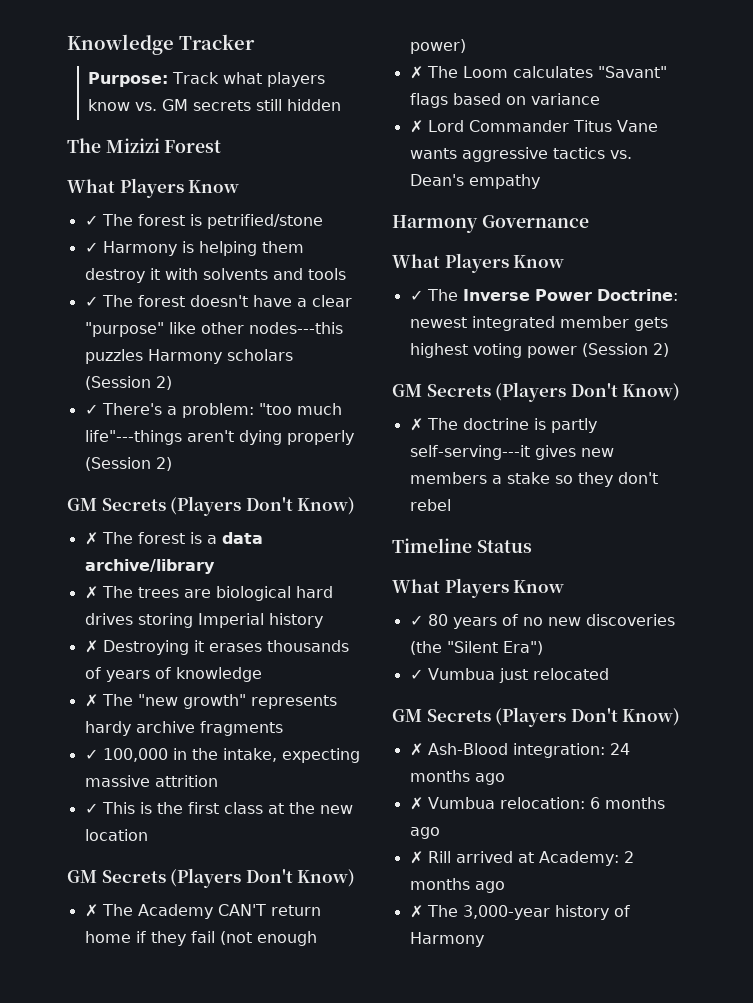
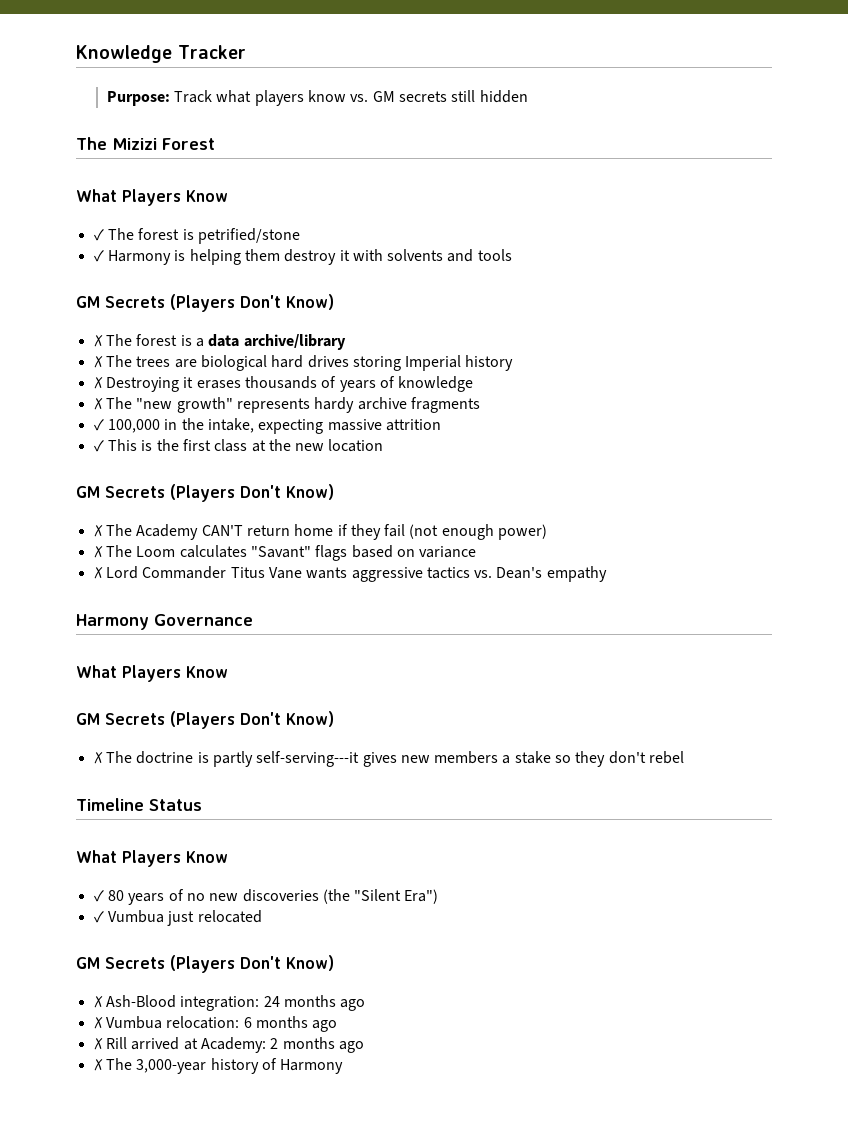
- ✓ The forest doesn't have a clear "purpose" like other nodes---this puzzles Harmony scholars (Session 2)
- ✓ There's a problem: "too much life"---things aren't dying properly (Session 2)
- ✓ The Inverse Power Doctrine: newest integrated member gets highest voting power (Session 2)

